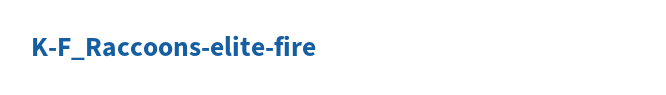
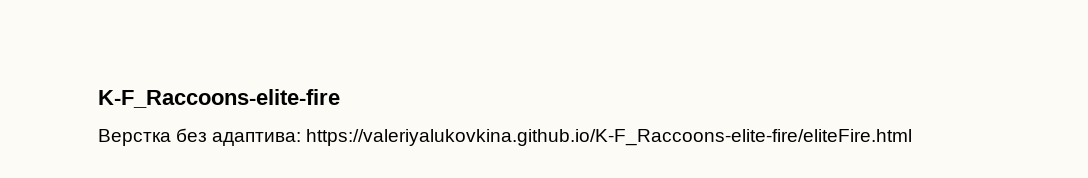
+ Верстка без адаптива: https://valeriyalukovkina.github.io/K-F_Raccoons-elite-fire/eliteFire.html

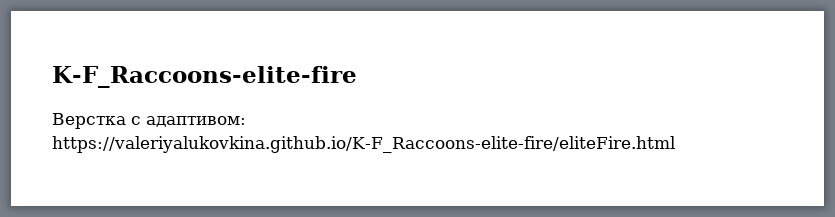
- Верстка без адаптива: https://valeriyalukovkina.github.io/K-F_Raccoons-elite-fire/eliteFire.html
+ Верстка c адаптивом: https://valeriyalukovkina.github.io/K-F_Raccoons-elite-fire/eliteFire.html

